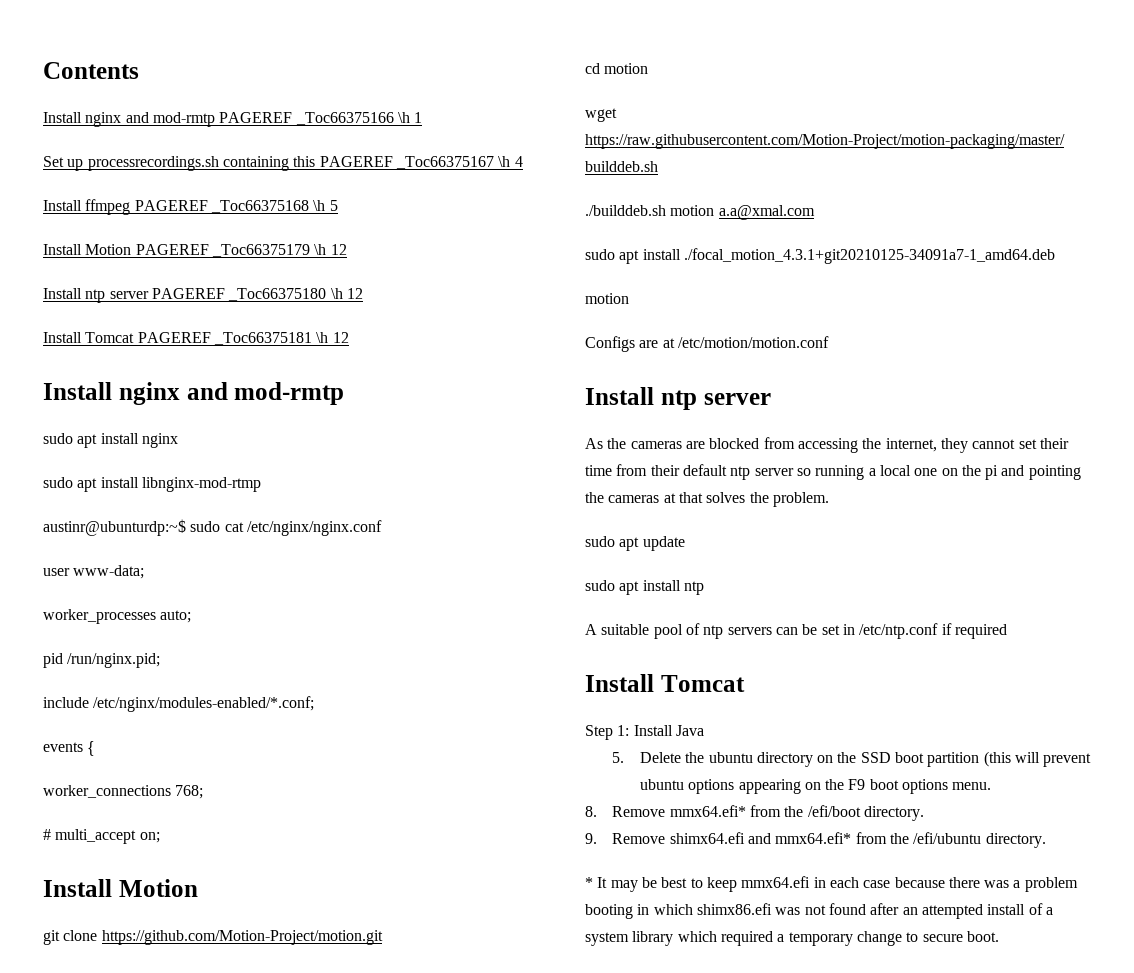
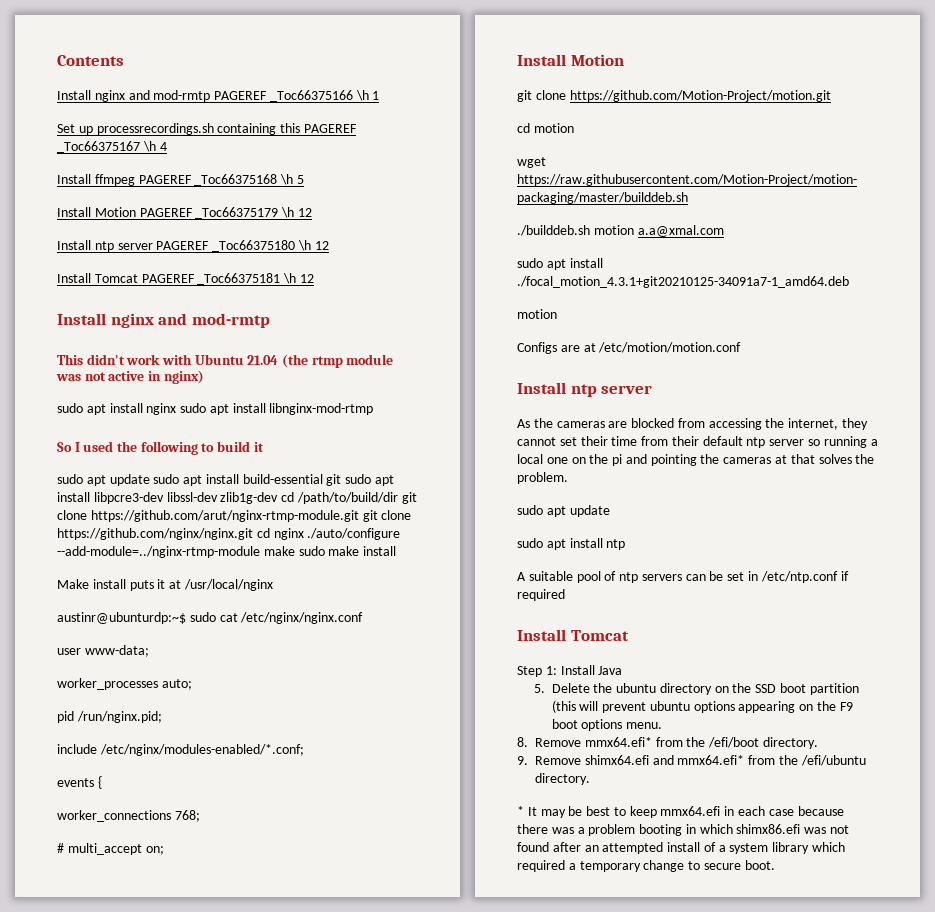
+ This didn't work with Ubuntu 21.04 (the rtmp module was not active in nginx)
- sudo apt install nginx
- sudo apt install libnginx-mod-rtmp
+ sudo apt install nginx sudo apt install libnginx-mod-rtmp
+ So I used the following to build it
+ sudo apt update sudo apt install build-essential git sudo apt install libpcre3-dev libssl-dev zlib1g-dev cd /path/to/build/dir git clone https://github.com/arut/nginx-rtmp-module.git git clone https://github.com/nginx/nginx.git cd nginx ./auto/configure --add-module=../nginx-rtmp-module make sudo make install
+ Make install puts it at /usr/local/nginx

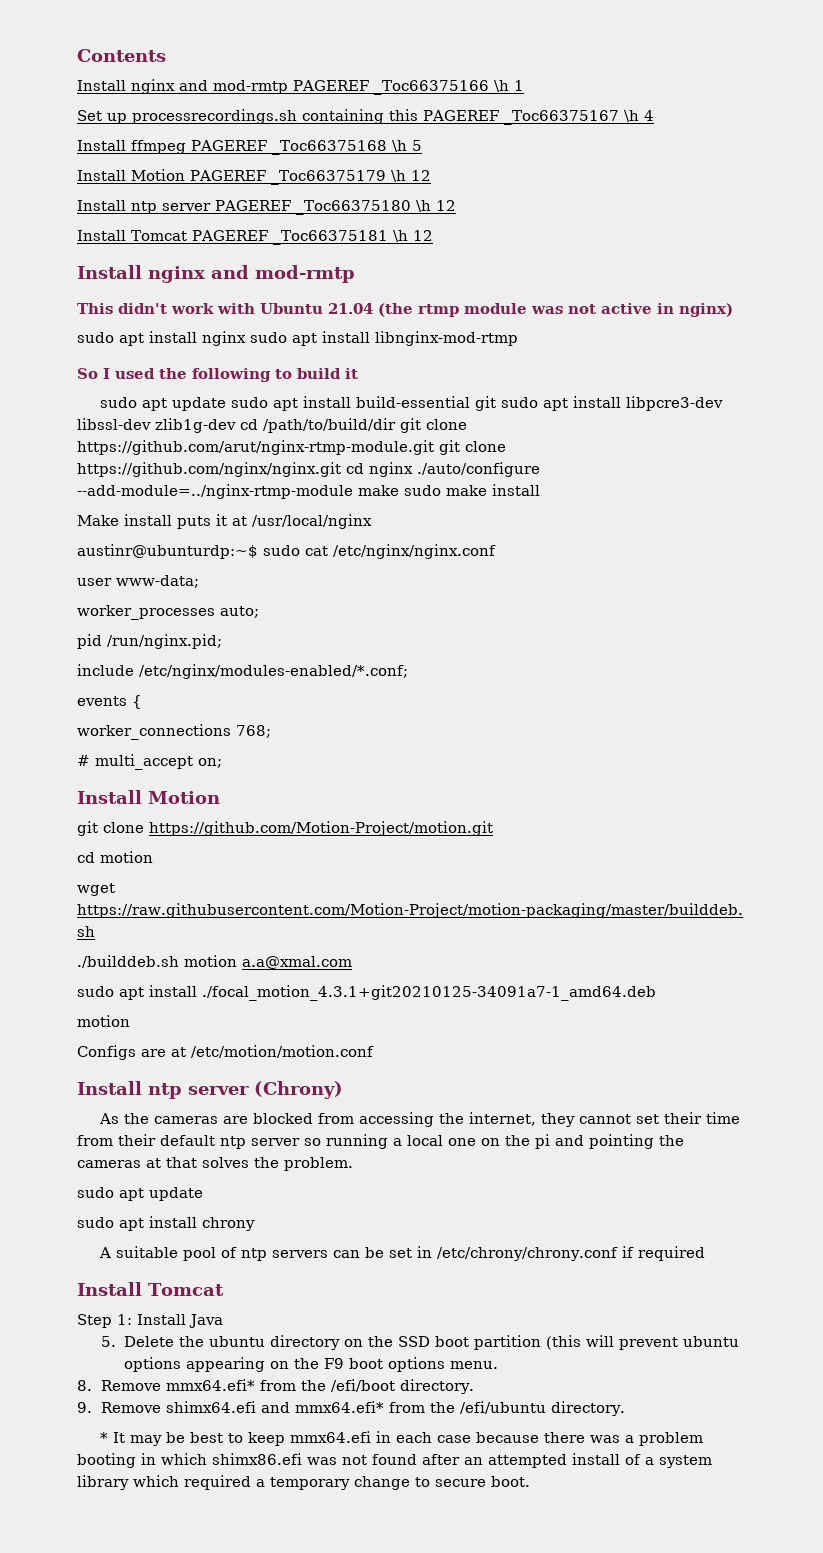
  Configs are at /etc/motion/motion.conf
- Install ntp server
+ Install ntp server (Chrony)
- sudo apt install ntp
+ sudo apt install chrony
- A suitable pool of ntp servers can be set in /etc/ntp.conf if required
+ A suitable pool of ntp servers can be set in /etc/chrony/chrony.conf if required

